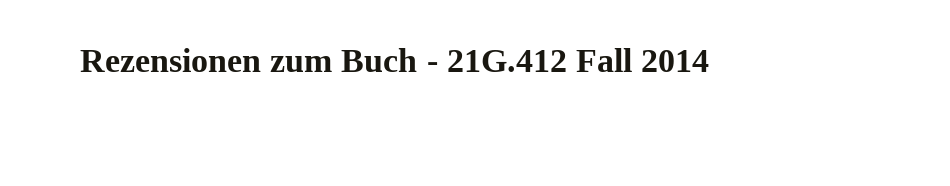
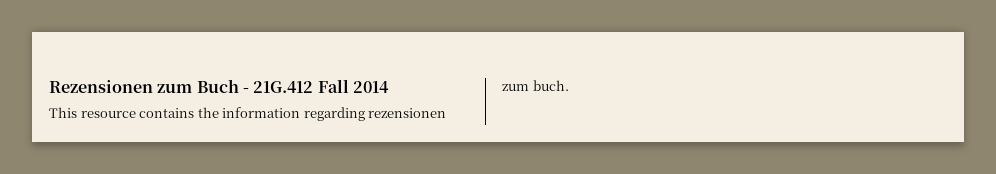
+ This resource contains the information regarding rezensionen zum buch.

